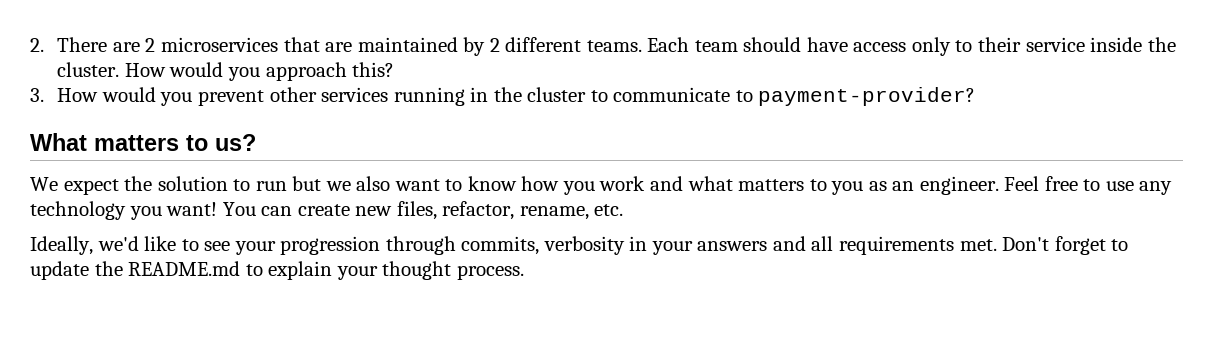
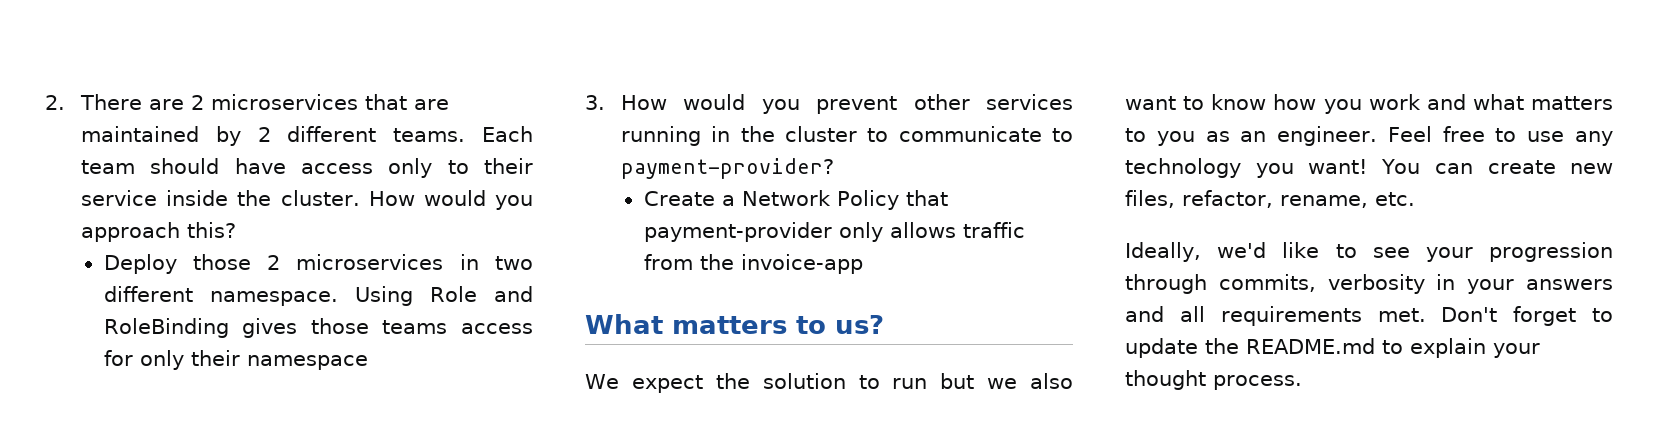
+ Deploy those 2 microservices in two different namespace. Using Role and RoleBinding gives those teams access for only their namespace
+ Create a Network Policy that payment-provider only allows traffic from the invoice-app

